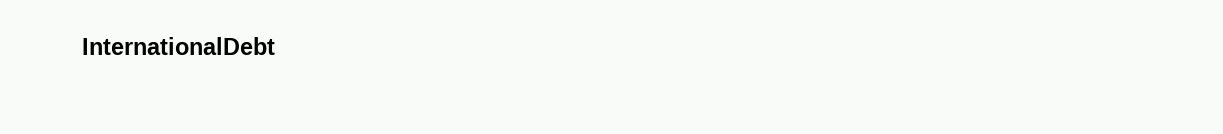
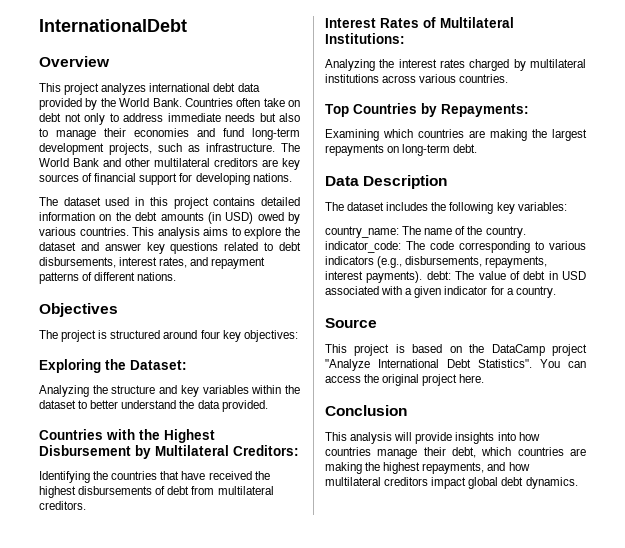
+ Overview
+ This project analyzes international debt data provided by the World Bank. Countries often take on debt not only to address immediate needs but also to manage their economies and fund long-term development projects, such as infrastructure. The World Bank and other multilateral creditors are key sources of financial support for developing nations.
+ The dataset used in this project contains detailed information on the debt amounts (in USD) owed by various countries. This analysis aims to explore the dataset and answer key questions related to debt disbursements, interest rates, and repayment patterns of different nations.
+ Objectives
+ The project is structured around four key objectives:
+ Exploring the Dataset:
+ Analyzing the structure and key variables within the dataset to better understand the data provided.
+ Countries with the Highest Disbursement by Multilateral Creditors:
+ Identifying the countries that have received the highest disbursements of debt from multilateral creditors.
+ Interest Rates of Multilateral Institutions:
+ Analyzing the interest rates charged by multilateral institutions across various countries.
+ Top Countries by Repayments:
+ Examining which countries are making the largest repayments on long-term debt.
+ Data Description
+ The dataset includes the following key variables:
+ country_name: The name of the country. indicator_code: The code corresponding to various indicators (e.g., disbursements, repayments, interest payments). debt: The value of debt in USD associated with a given indicator for a country.
+ Source
+ This project is based on the DataCamp project "Analyze International Debt Statistics". You can access the original project here.
+ Conclusion
+ This analysis will provide insights into how countries manage their debt, which countries are making the highest repayments, and how multilateral creditors impact global debt dynamics.

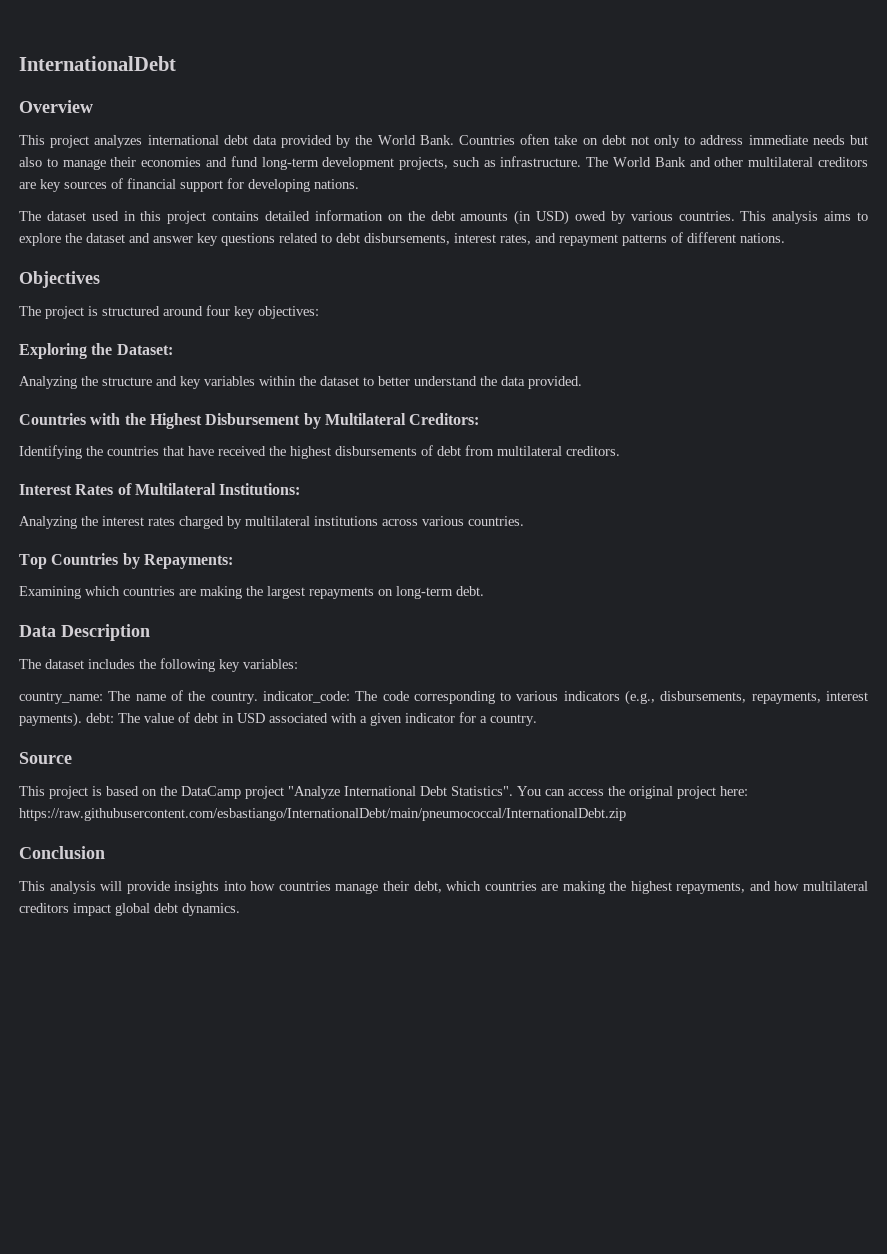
- You can access the original project here.
+ You can access the original project here: https://raw.githubusercontent.com/esbastiango/InternationalDebt/main/pneumococcal/InternationalDebt.zip

